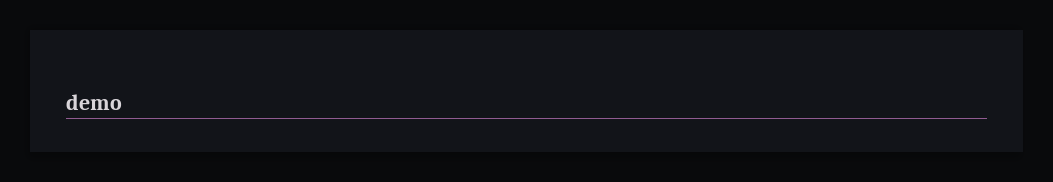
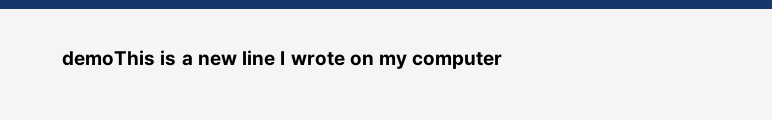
- demo
+ demoThis is a new line I wrote on my computer

